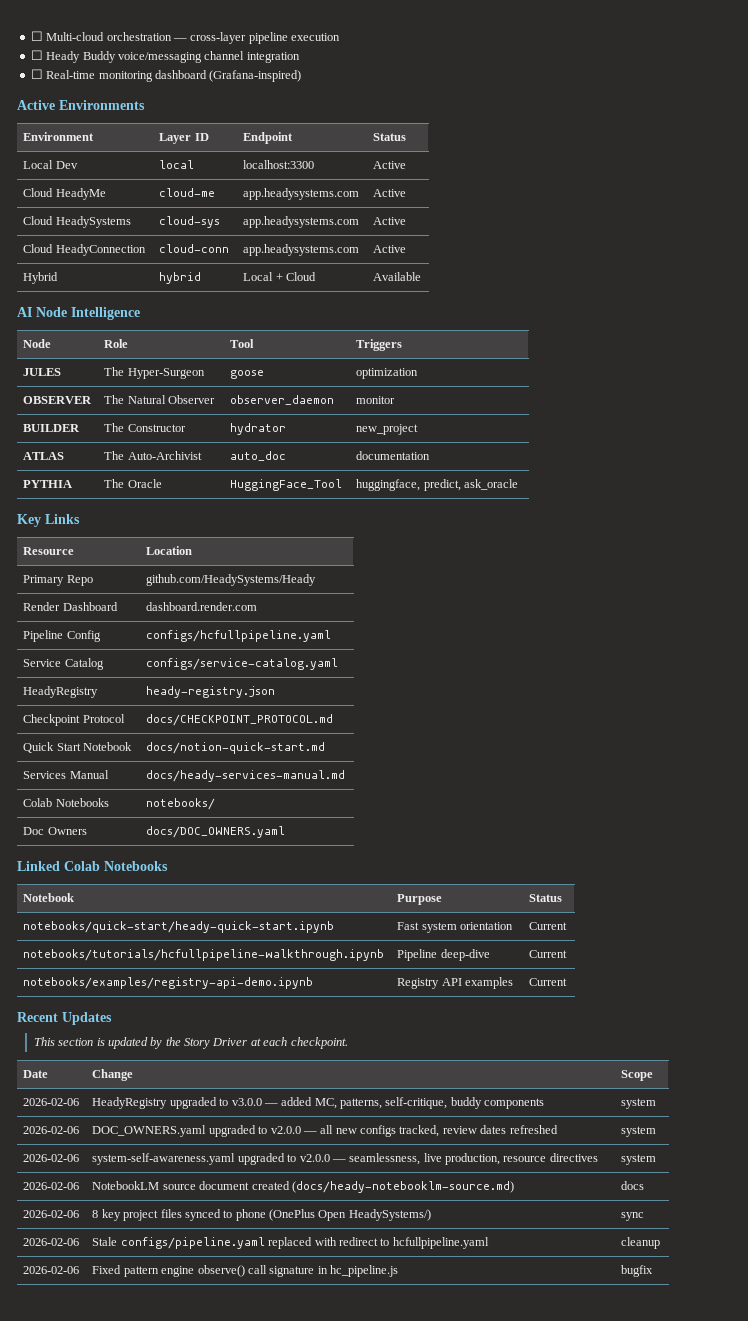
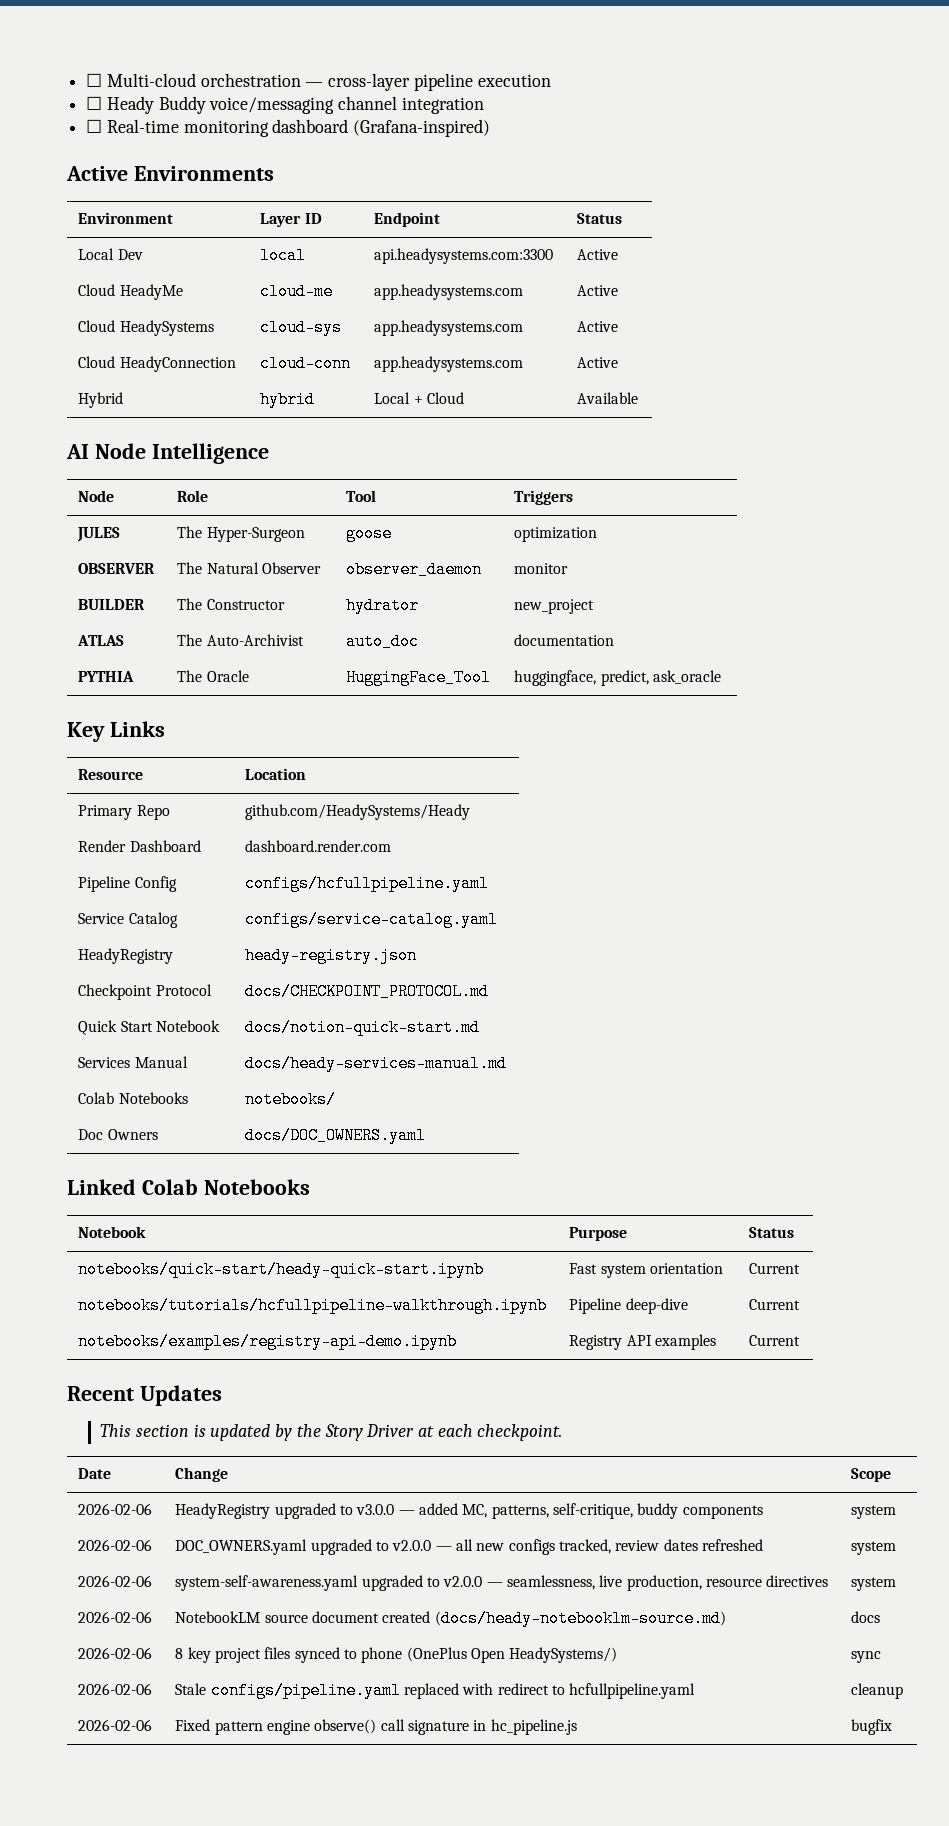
- Local Dev | local | localhost:3300 | Active
+ Local Dev | local | api.headysystems.com:3300 | Active

